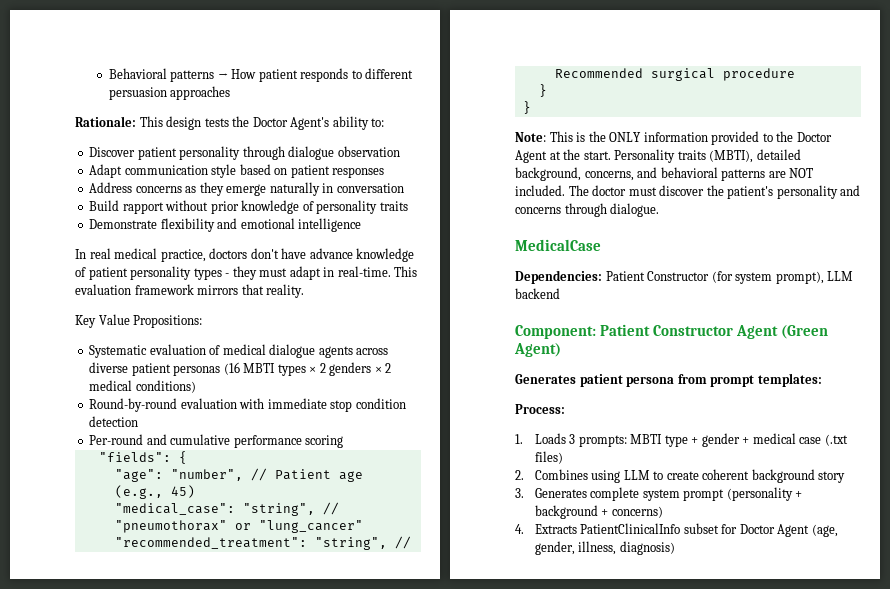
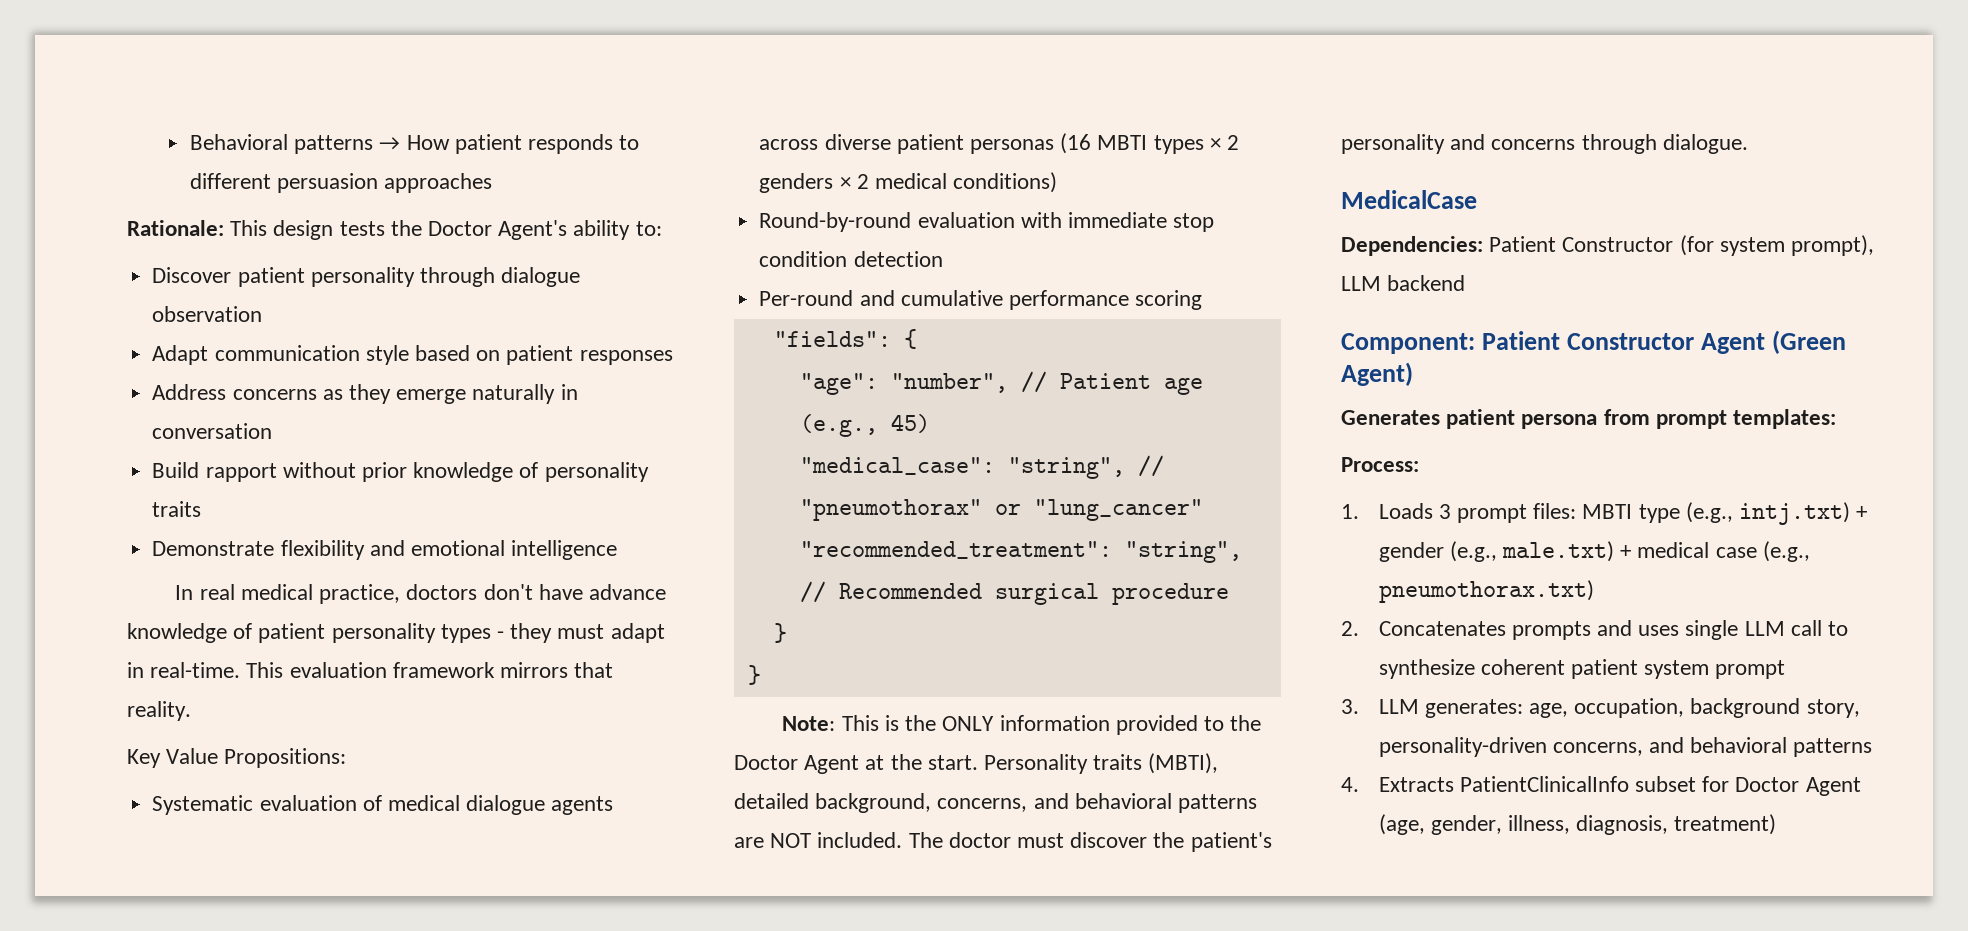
- 1. Loads 3 prompts: MBTI type + gender + medical case (.txt files)
+ 1. Loads 3 prompt files: MBTI type (e.g., intj.txt) + gender (e.g., male.txt) + medical case (e.g., pneumothorax.txt)
- 2. Combines using LLM to create coherent background story
- 3. Generates complete system prompt (personality + background + concerns)
+ 2. Concatenates prompts and uses single LLM call to synthesize coherent patient system prompt
+ 3. LLM generates: age, occupation, background story, personality-driven concerns, and behavioral patterns
- 4. Extracts PatientClinicalInfo subset for Doctor Agent (age, gender, illness, diagnosis)
+ 4. Extracts PatientClinicalInfo subset for Doctor Agent (age, gender, illness, diagnosis, treatment)

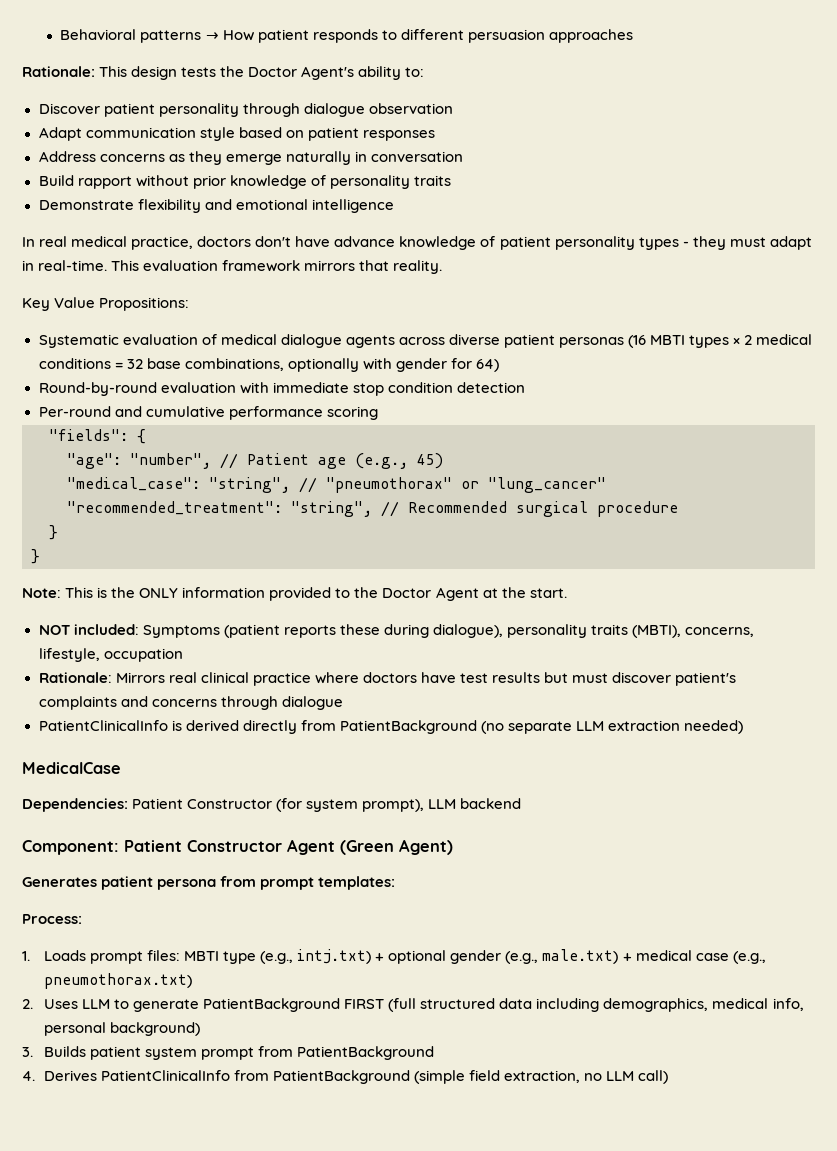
- Systematic evaluation of medical dialogue agents across diverse patient personas (16 MBTI types × 2 genders × 2 medical conditions)
+ Systematic evaluation of medical dialogue agents across diverse patient personas (16 MBTI types × 2 medical conditions = 32 base combinations, optionally with gender for 64)
- Note: This is the ONLY information provided to the Doctor Agent at the start. Personality traits (MBTI), detailed background, concerns, and behavioral patterns are NOT included. The doctor must discover the patient's personality and concerns through dialogue.
+ Note: This is the ONLY information provided to the Doctor Agent at the start.
+ NOT included: Symptoms (patient reports these during dialogue), personality traits (MBTI), concerns, lifestyle, occupation
+ Rationale: Mirrors real clinical practice where doctors have test results but must discover patient's complaints and concerns through dialogue
+ PatientClinicalInfo is derived directly from PatientBackground (no separate LLM extraction needed)
- 1. Loads 3 prompt files: MBTI type (e.g., intj.txt) + gender (e.g., male.txt) + medical case (e.g., pneumothorax.txt)
+ 1. Loads prompt files: MBTI type (e.g., intj.txt) + optional gender (e.g., male.txt) + medical case (e.g., pneumothorax.txt)
- 2. Concatenates prompts and uses single LLM call to synthesize coherent patient system prompt
- 3. LLM generates: age, occupation, background story, personality-driven concerns, and behavioral patterns
- 4. Extracts PatientClinicalInfo subset for Doctor Agent (age, gender, illness, diagnosis, treatment)
+ 2. Uses LLM to generate PatientBackground FIRST (full structured data including demographics, medical info, personal background)
+ 3. Builds patient system prompt from PatientBackground
+ 4. Derives PatientClinicalInfo from PatientBackground (simple field extraction, no LLM call)

